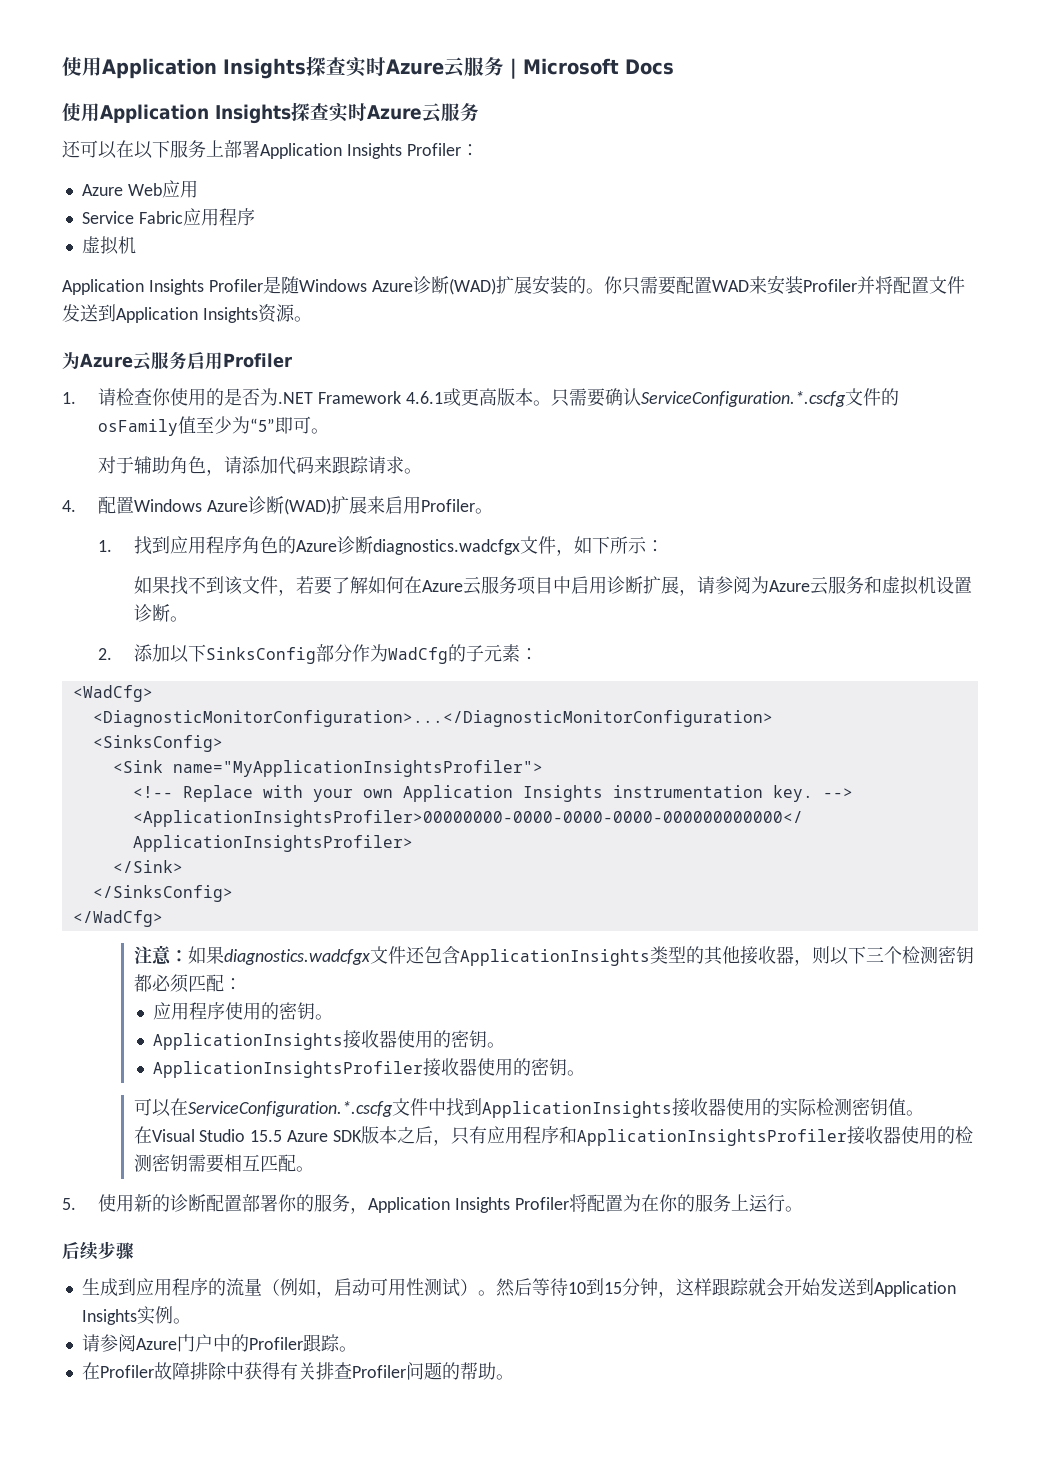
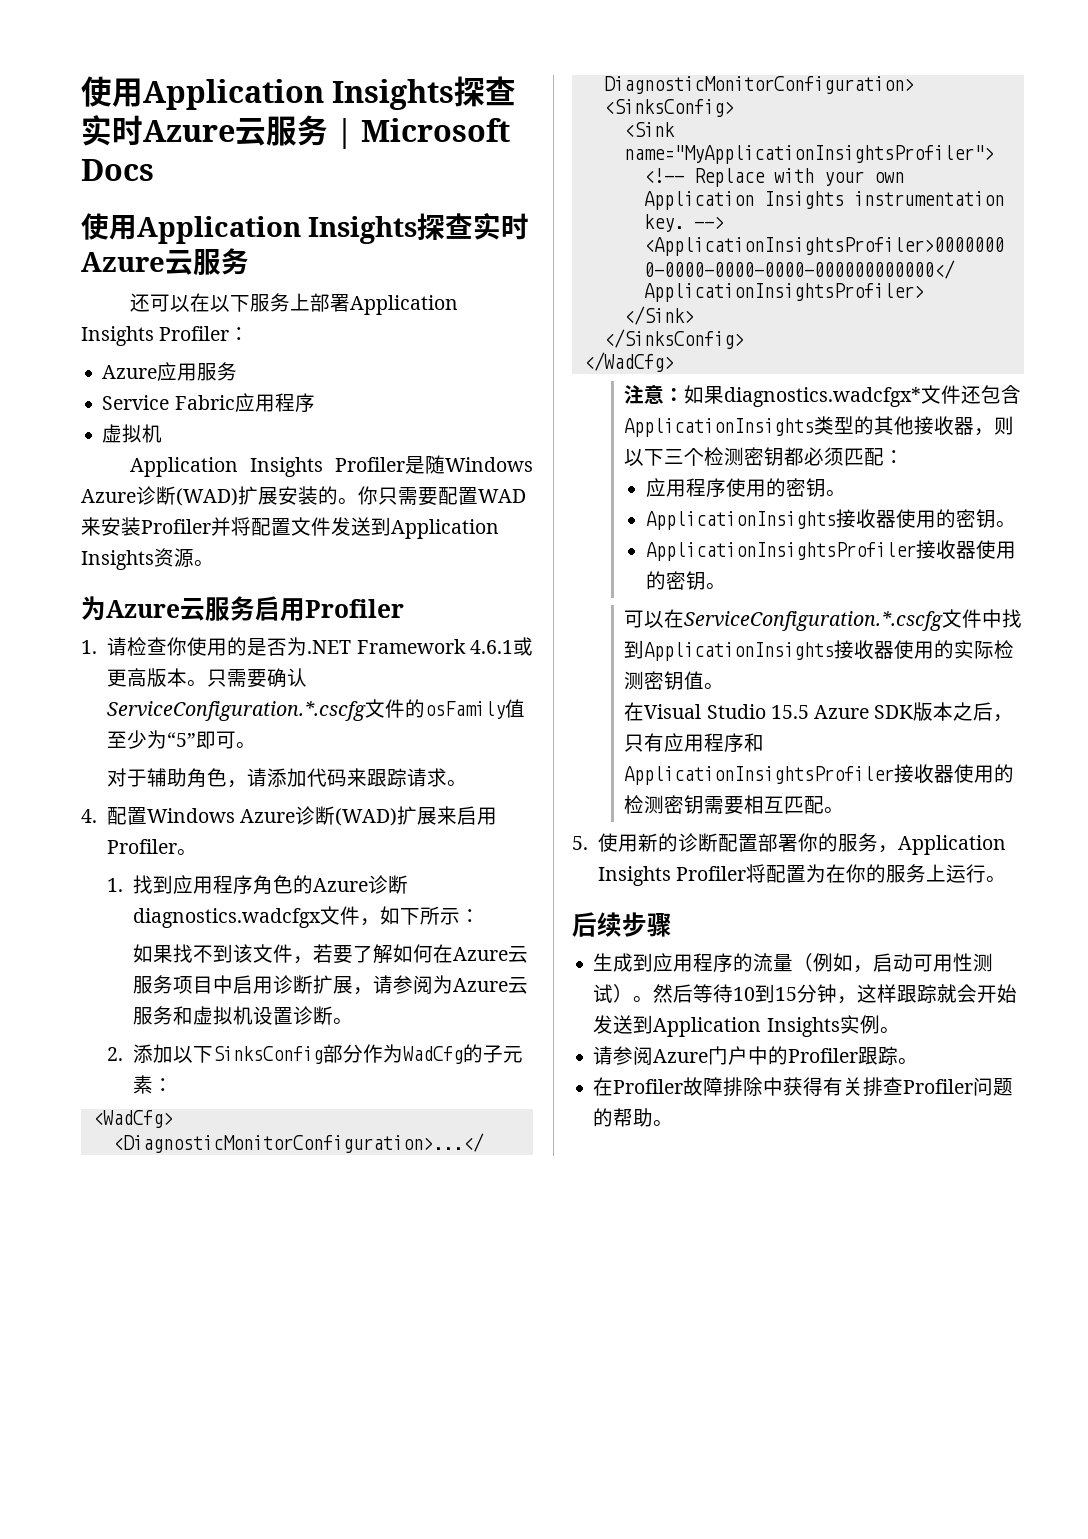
- Azure Web应用
+ Azure应用服务
- 注意：如果diagnostics.wadcfgx文件还包含ApplicationInsights类型的其他接收器，则以下三个检测密钥都必须匹配：
+ 注意：如果diagnostics.wadcfgx*文件还包含ApplicationInsights类型的其他接收器，则以下三个检测密钥都必须匹配：

